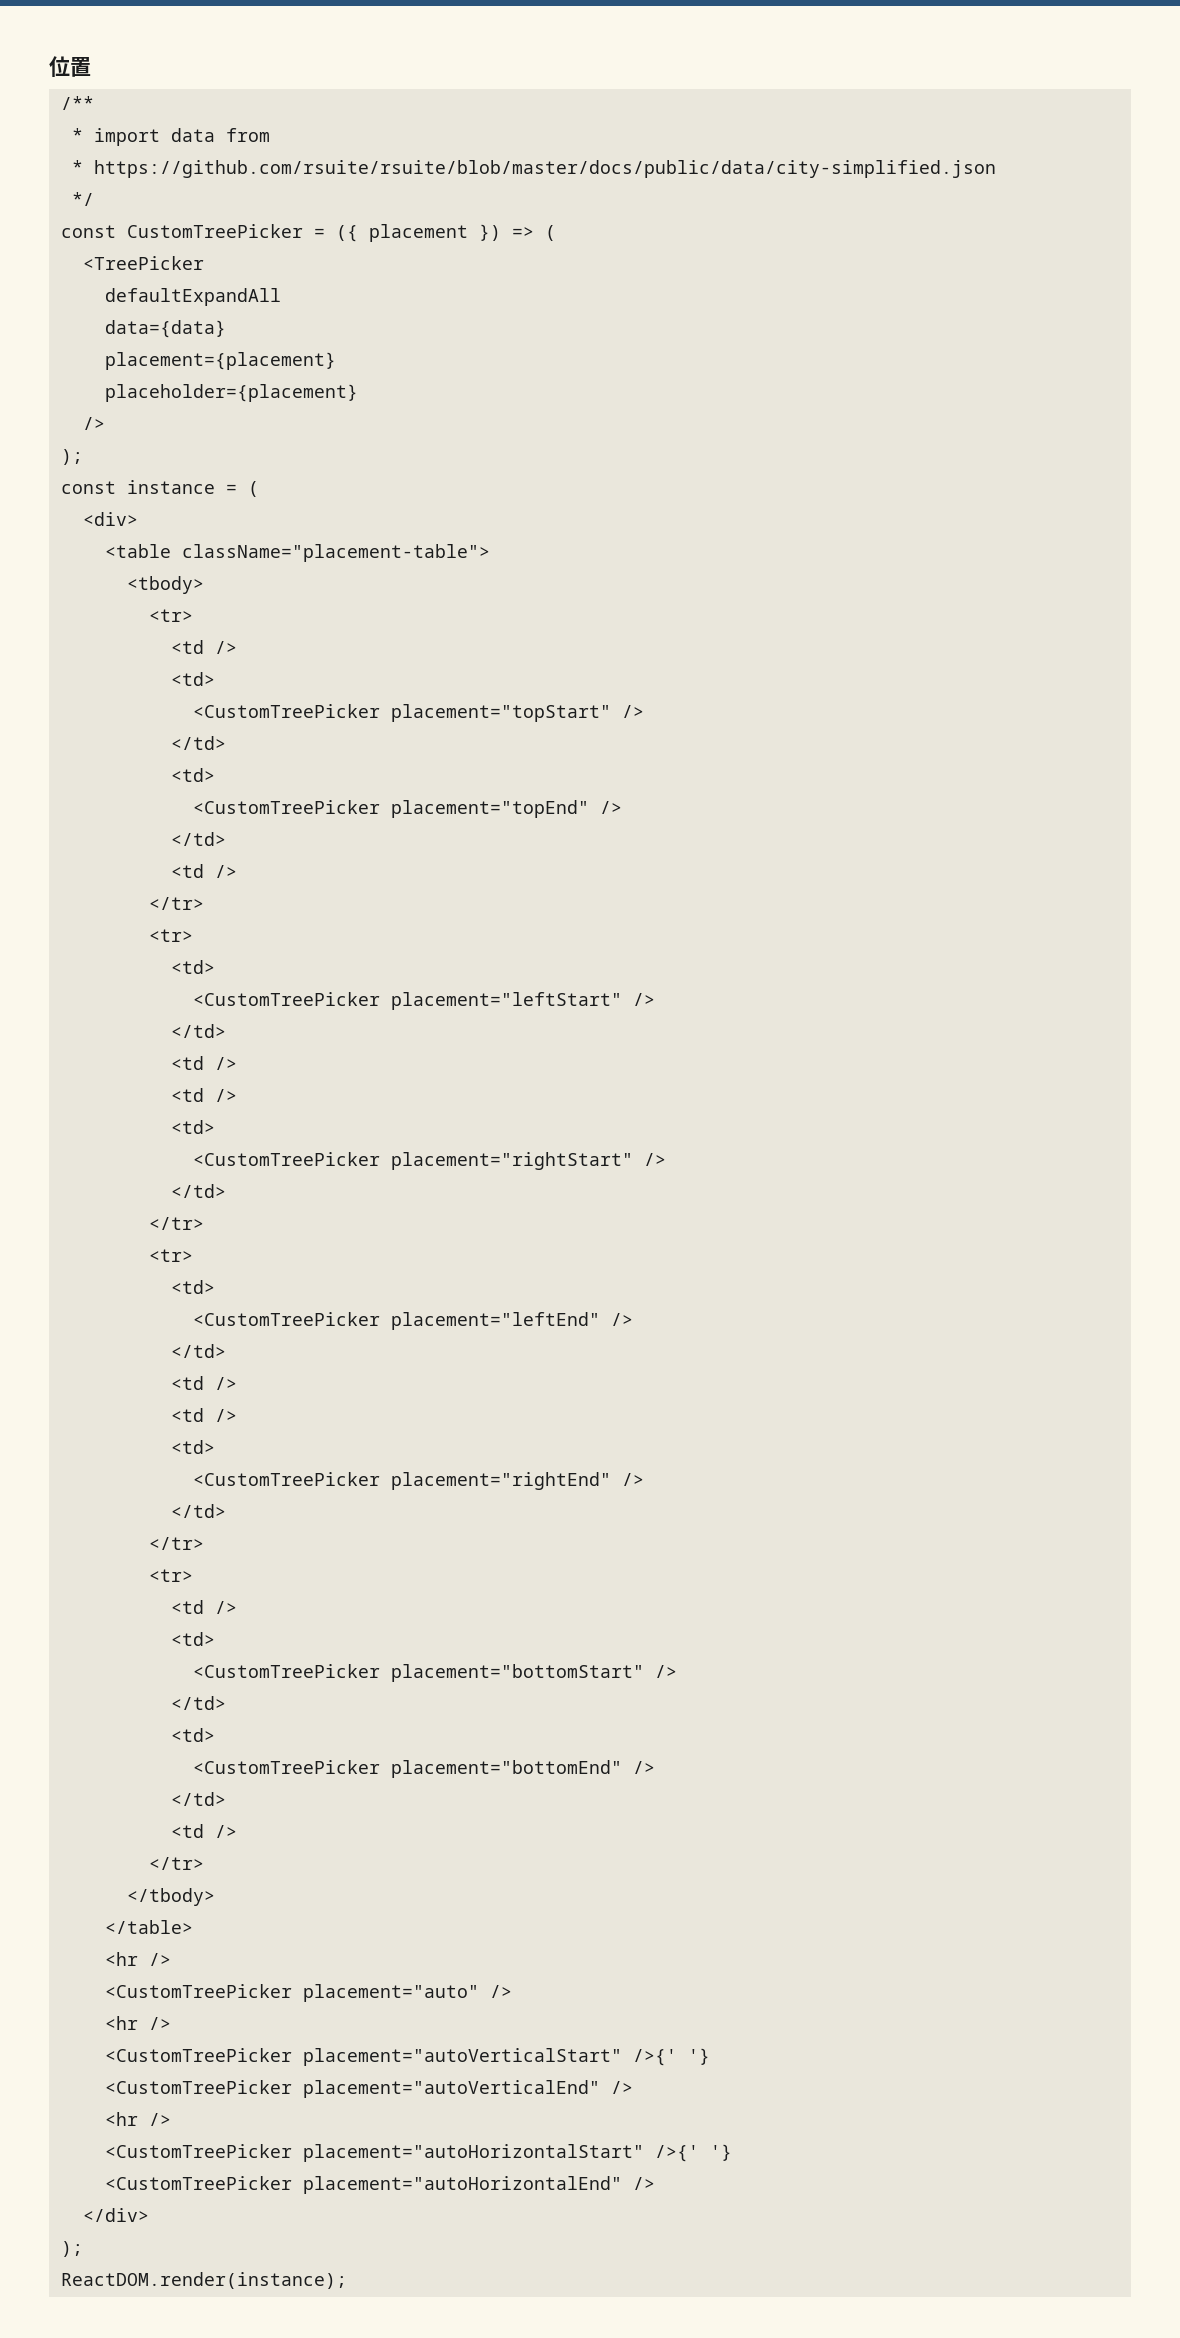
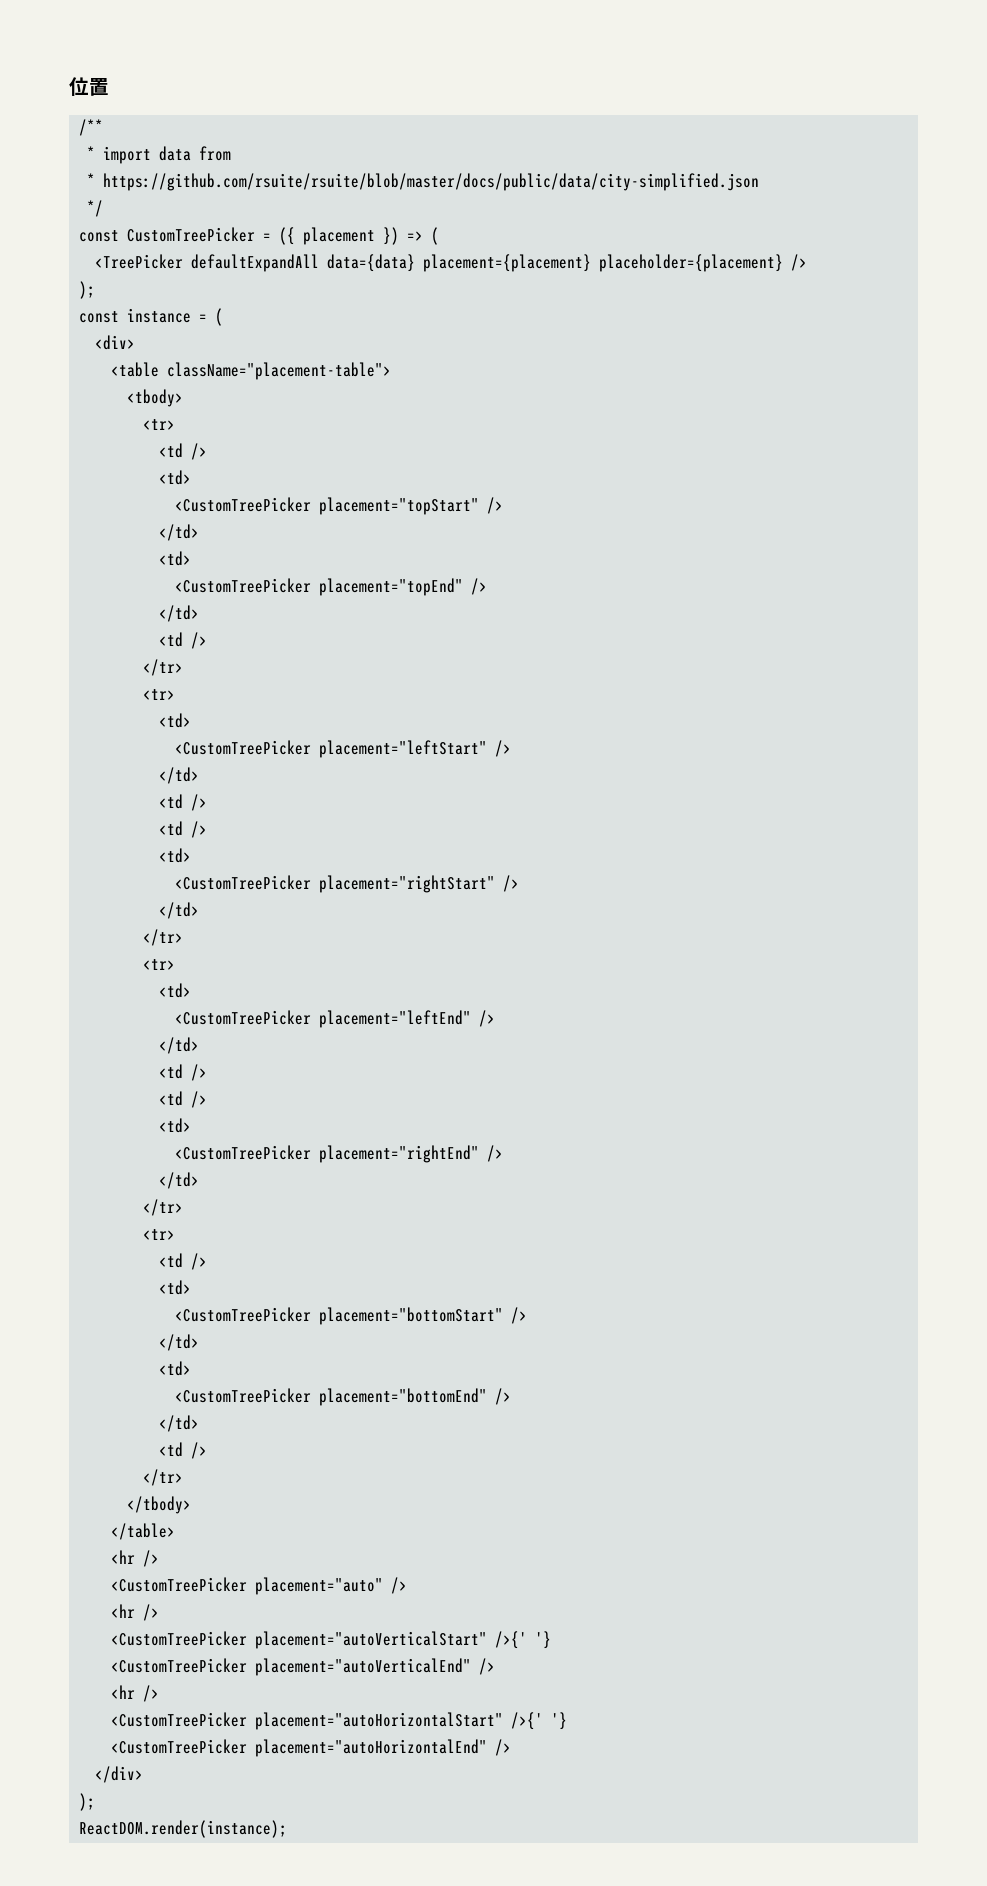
- <TreePicker
- defaultExpandAll
- data={data}
- placement={placement}
- placeholder={placement}
- />
+ <TreePicker defaultExpandAll data={data} placement={placement} placeholder={placement} />

